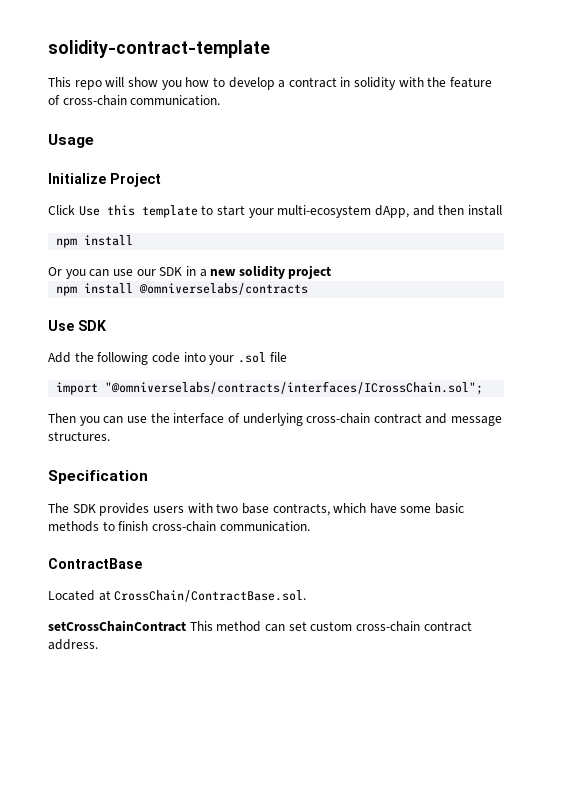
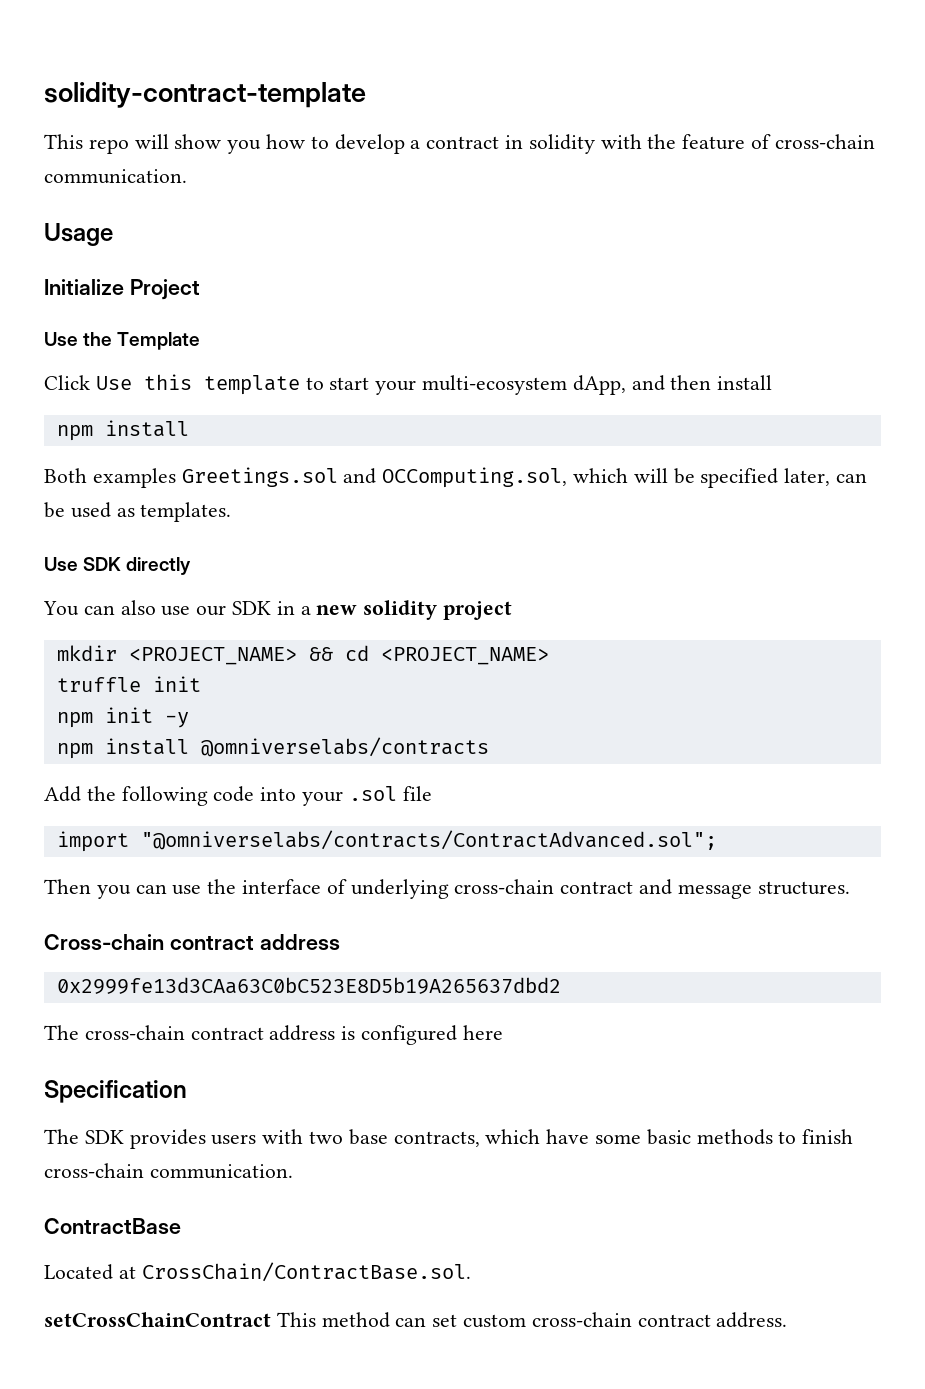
+ Use the Template
- Or you can use our SDK in a new solidity project
+ Both examples Greetings.sol and OCComputing.sol, which will be specified later, can be used as templates.
+ Use SDK directly
+ You can also use our SDK in a new solidity project
+ mkdir <PROJECT_NAME> && cd <PROJECT_NAME>
+ truffle init
+ npm init -y
- Use SDK
- import "@omniverselabs/contracts/interfaces/ICrossChain.sol";
+ import "@omniverselabs/contracts/ContractAdvanced.sol";
+ Cross-chain contract address
+ 0x2999fe13d3CAa63C0bC523E8D5b19A265637dbd2
+ The cross-chain contract address is configured here

